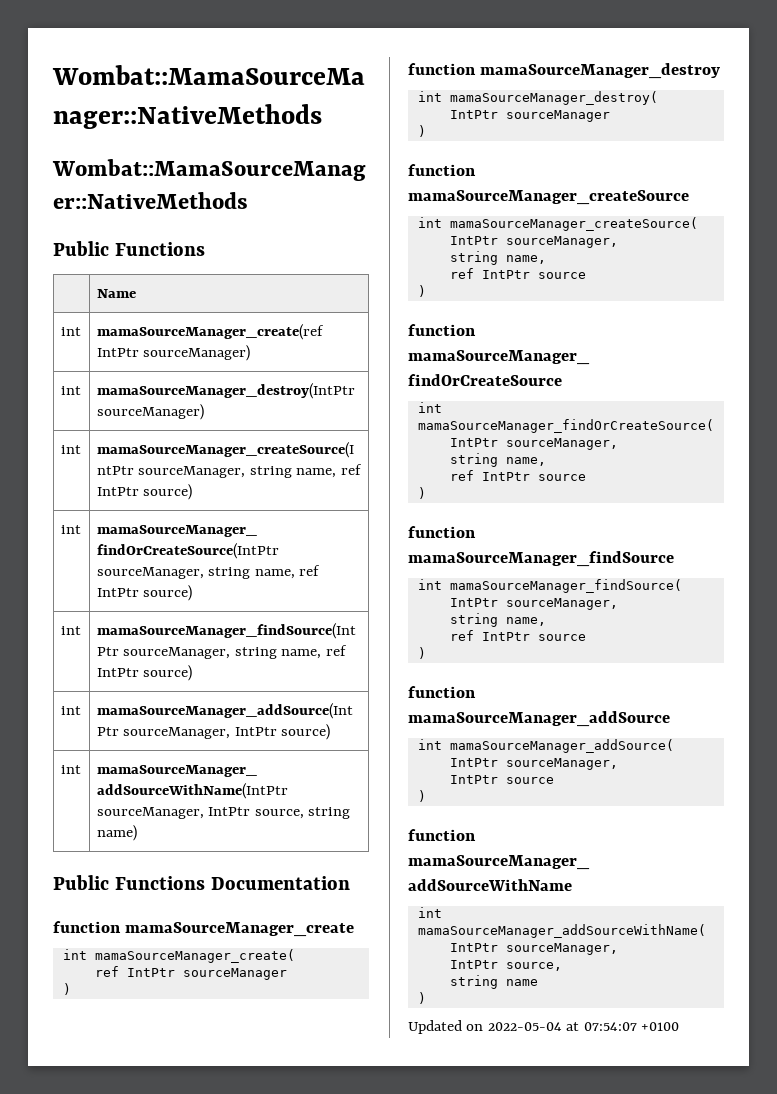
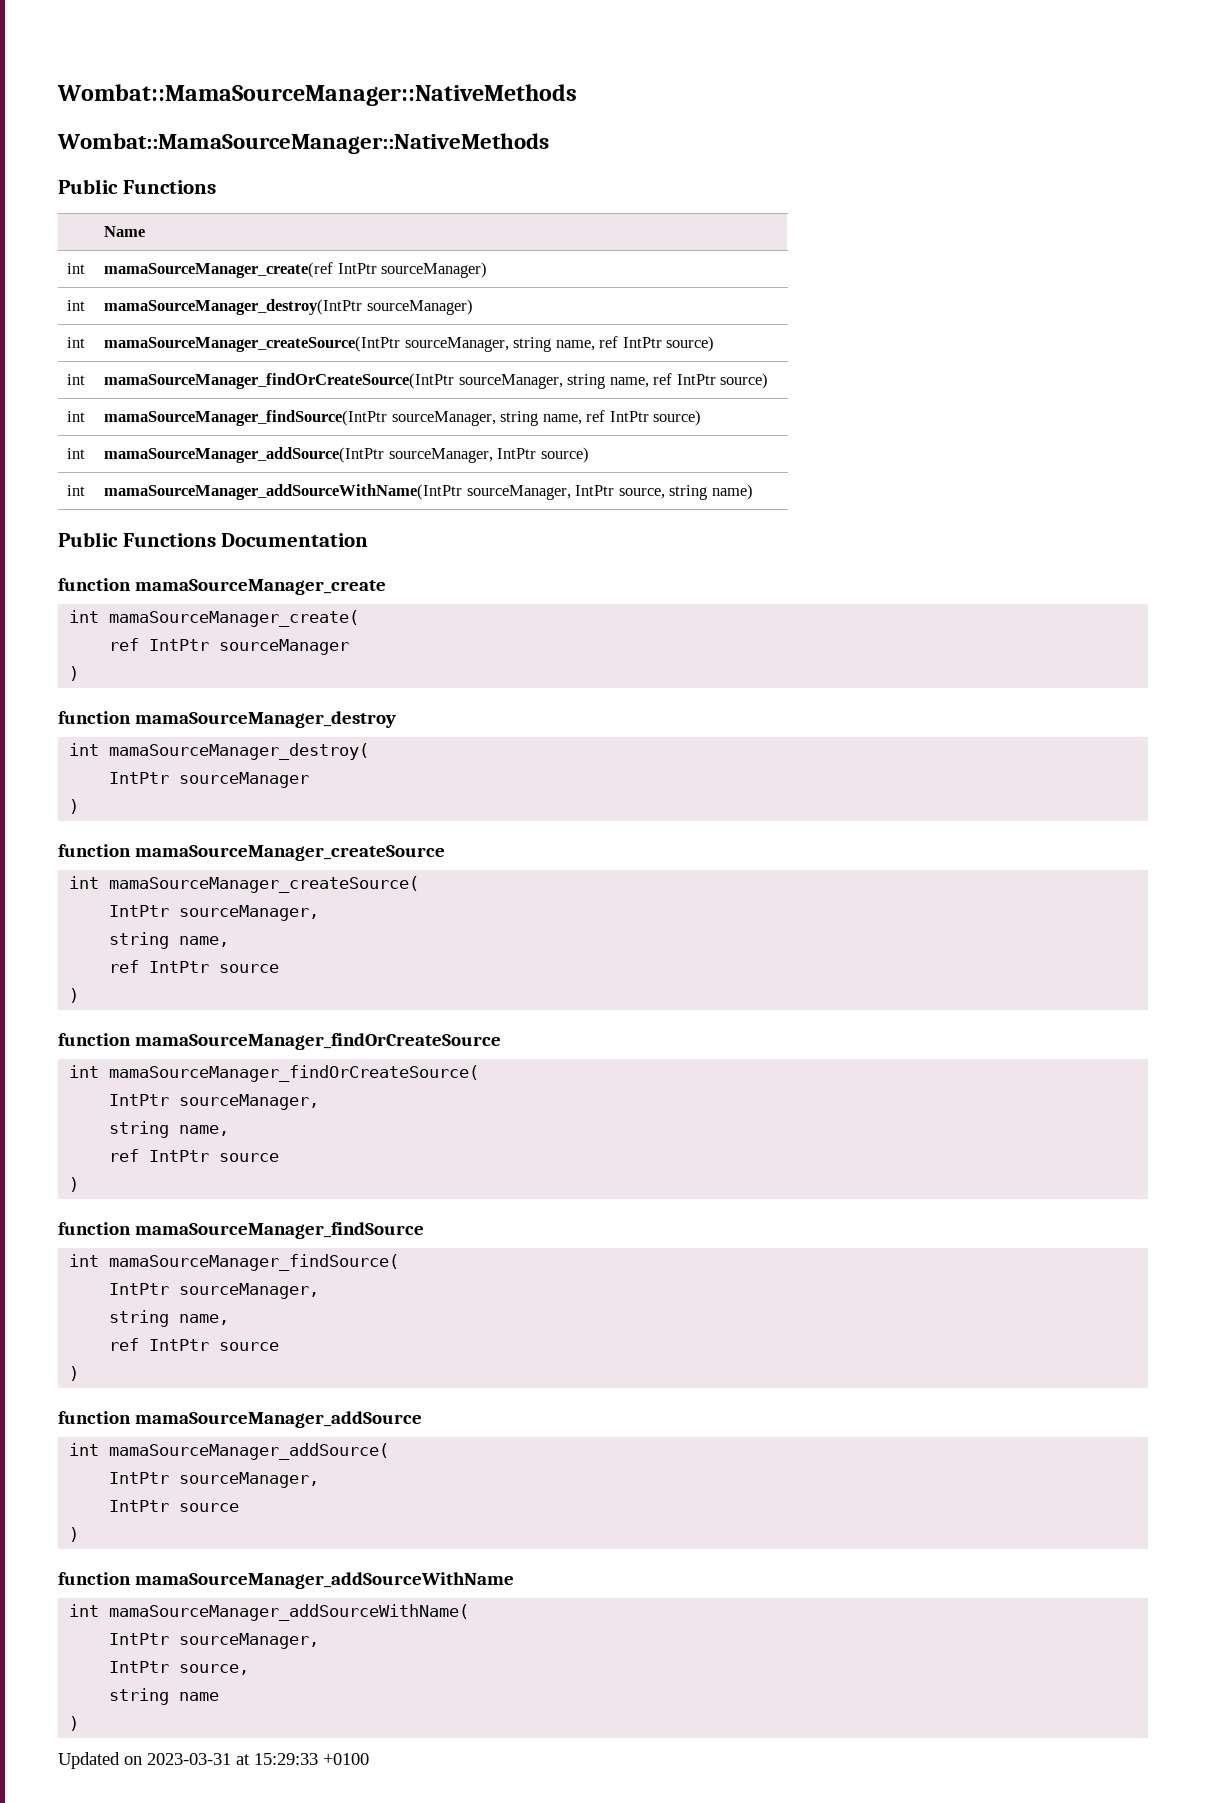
- Updated on 2022-05-04 at 07:54:07 +0100
+ Updated on 2023-03-31 at 15:29:33 +0100

